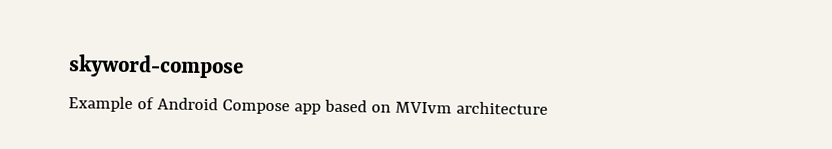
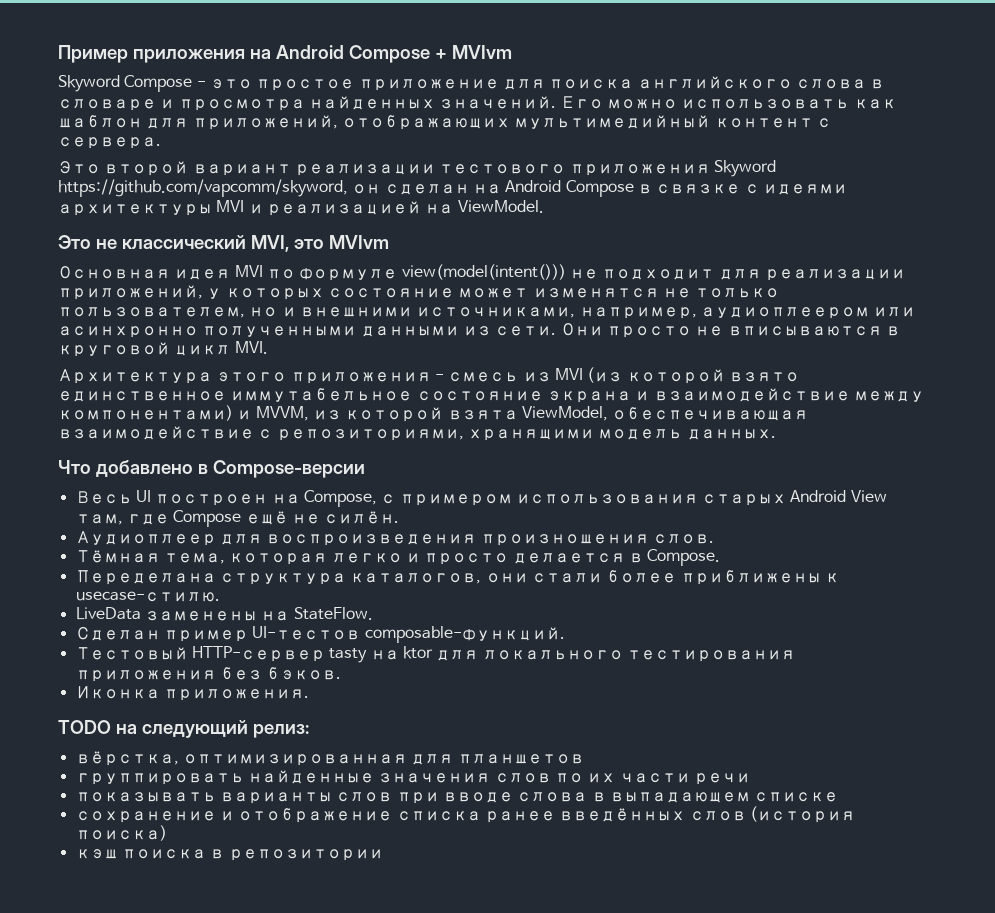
- skyword-compose
- Example of Android Compose app based on MVIvm architecture
+ Пример приложения на Android Compose + MVIvm
+ Skyword Compose - это простое приложение для поиска английского слова в словаре и просмотра найденных значений. Его можно использовать как шаблон для приложений, отображающих мультимедийный контент с сервера.
+ Это второй вариант реализации тестового приложения Skyword https://github.com/vapcomm/skyword, он сделан на Android Compose в связке с идеями архитектуры MVI и реализацией на ViewModel.
+ Это не классический MVI, это MVIvm
+ Основная идея MVI по формуле view(model(intent())) не подходит для реализации приложений, у которых состояние может изменятся не только пользователем, но и внешними источниками, например, аудиоплеером или асинхронно полученными данными из сети. Они просто не вписываются в круговой цикл MVI.
+ Архитектура этого приложения - смесь из MVI (из которой взято единственное иммутабельное состояние экрана и взаимодействие между компонентами) и MVVM, из которой взята ViewModel, обеспечивающая взаимодействие с репозиториями, хранящими модель данных.
+ Что добавлено в Compose-версии
+ Весь UI построен на Compose, с примером использования старых Android View там, где Compose ещё не силён.
+ Аудиоплеер для воспроизведения произношения слов.
+ Тёмная тема, которая легко и просто делается в Compose.
+ Переделана структура каталогов, они стали более приближены к usecase-стилю.
+ LiveData заменены на StateFlow.
+ Сделан пример UI-тестов composable-функций.
+ Тестовый HTTP-сервер tasty на ktor для локального тестирования приложения без бэков.
+ Иконка приложения.
+ TODO на следующий релиз:
+ вёрстка, оптимизированная для планшетов
+ группировать найденные значения слов по их части речи
+ показывать варианты слов при вводе слова в выпадающем списке
+ сохранение и отображение списка ранее введённых слов (история поиска)
+ кэш поиска в репозитории

